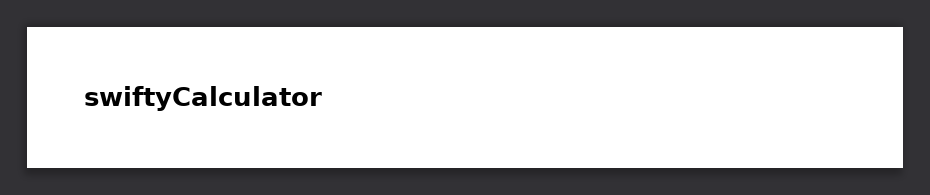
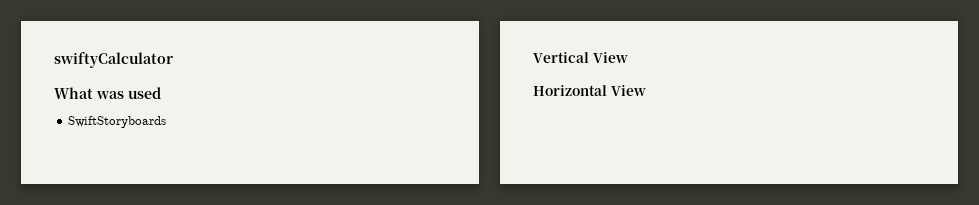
+ What was used
+ SwiftStoryboards
+ Vertical View
+ Horizontal View

